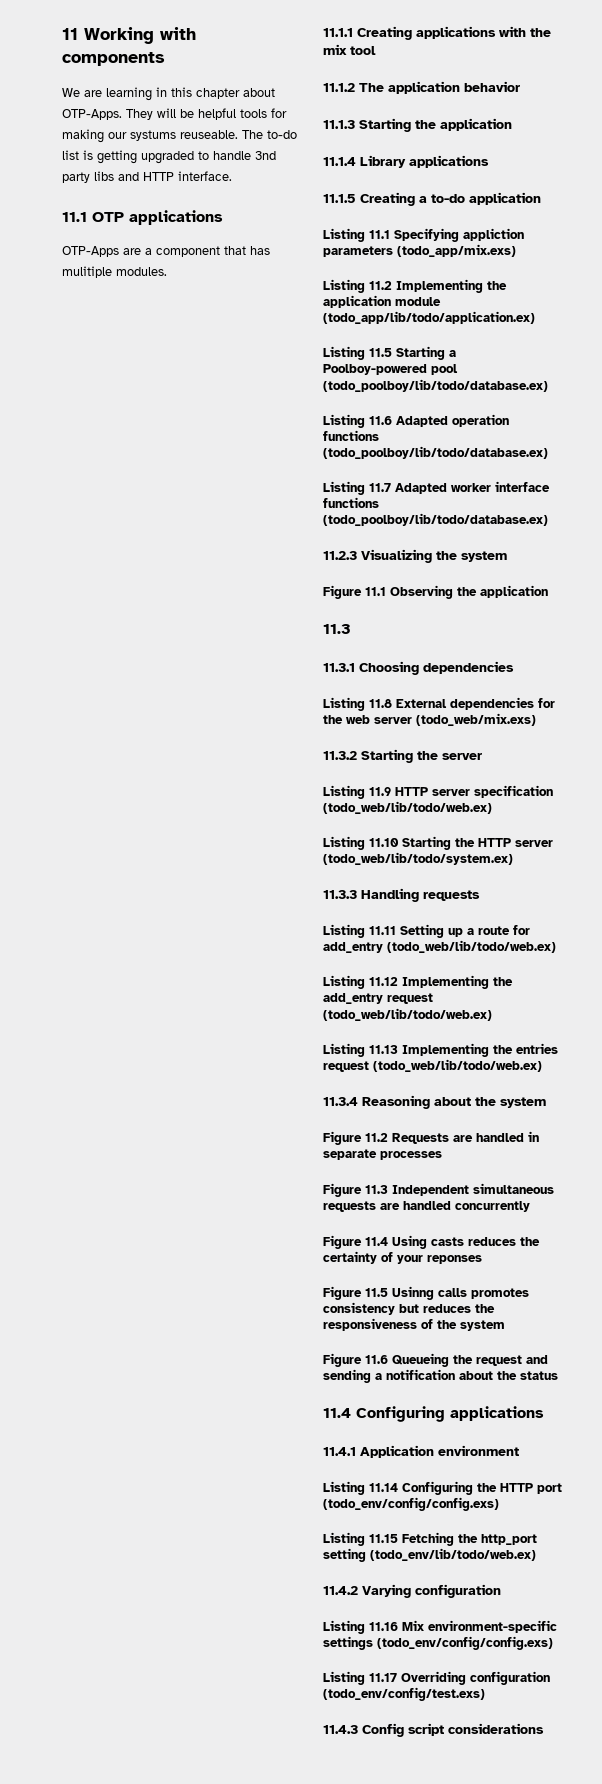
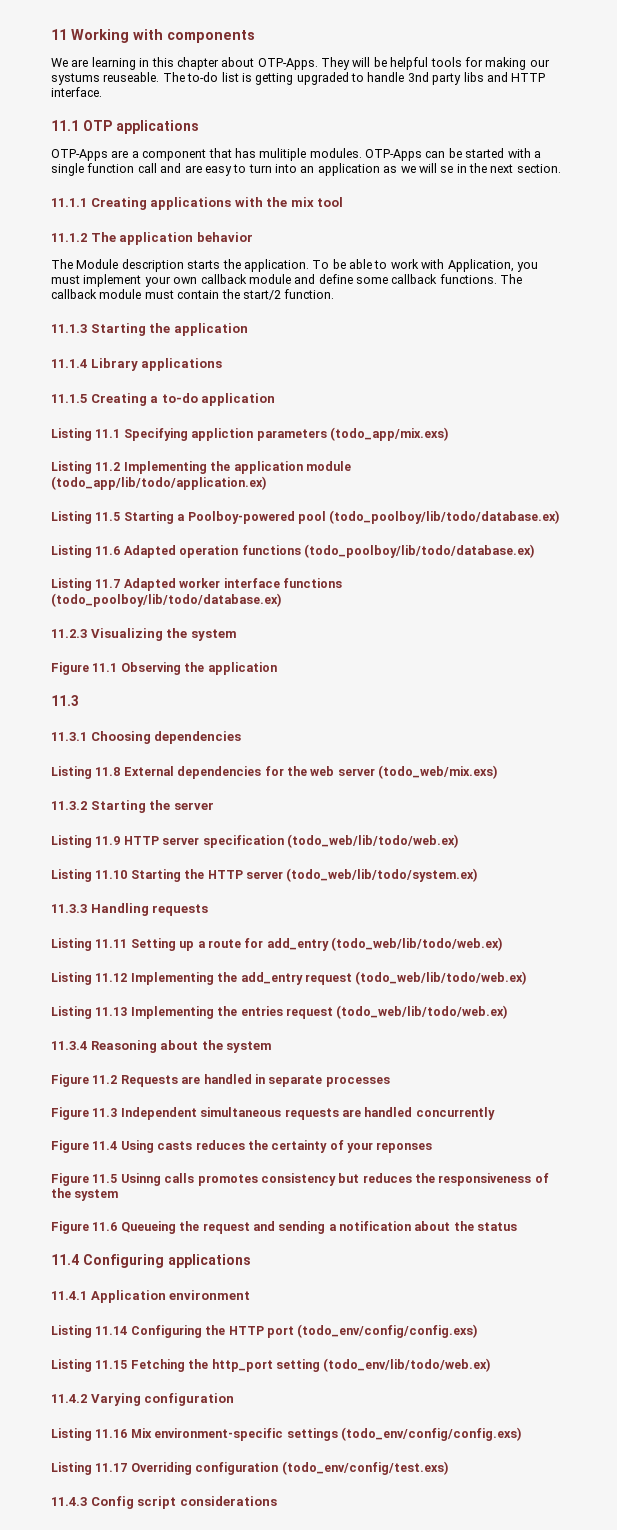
+ OTP-Apps can be started with a single function call and are easy to turn into an application as we will se in the next section.
+ The Module description starts the application. To be able to work with Application, you must implement your own callback module and define some callback functions. The callback module must contain the start/2 function.

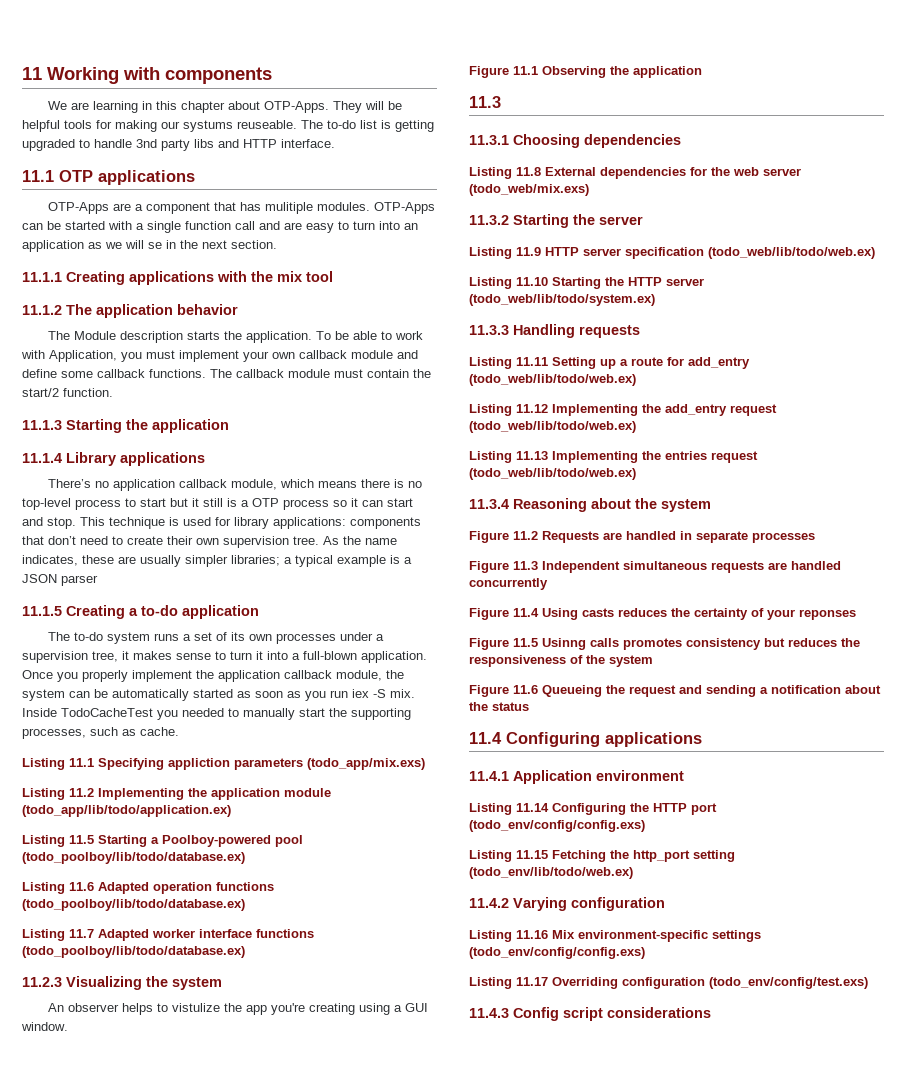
+ There’s no application callback module, which means there is no top-level process to start but it still is a OTP process so it can start and stop. This technique is used for library applications: components that don’t need to create their own supervision tree. As the name indicates, these are usually simpler libraries; a typical example is a JSON parser
+ The to-do system runs a set of its own processes under a supervision tree, it makes sense to turn it into a full-blown application. Once you properly implement the application callback module, the system can be automatically started as soon as you run iex -S mix. Inside TodoCacheTest you needed to manually start the supporting processes, such as cache.
+ An observer helps to vistulize the app you're creating using a GUI window.

